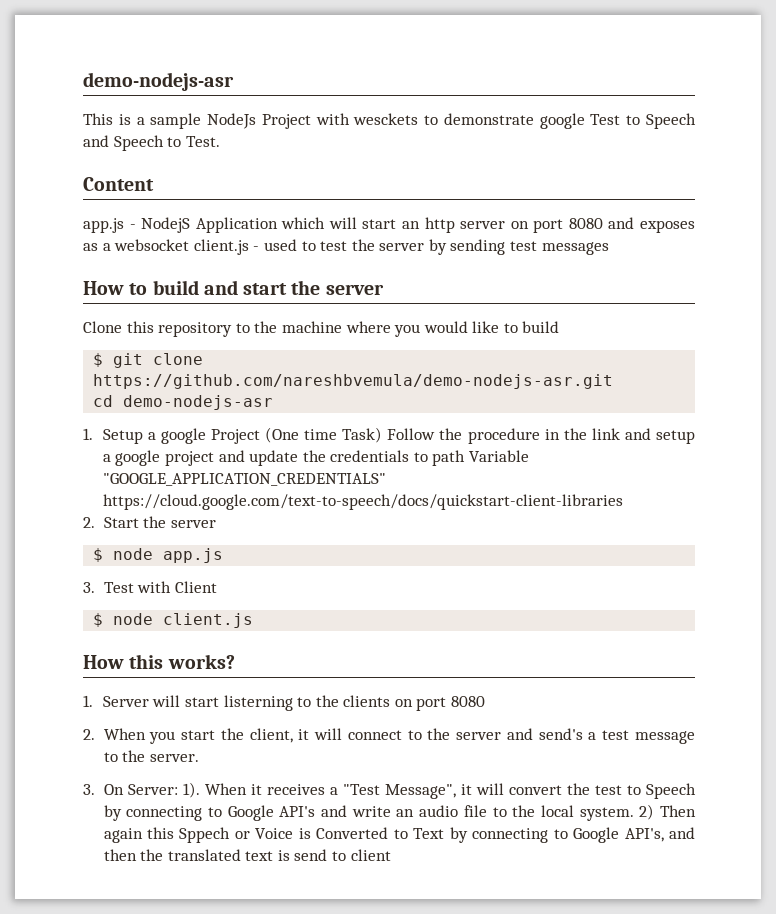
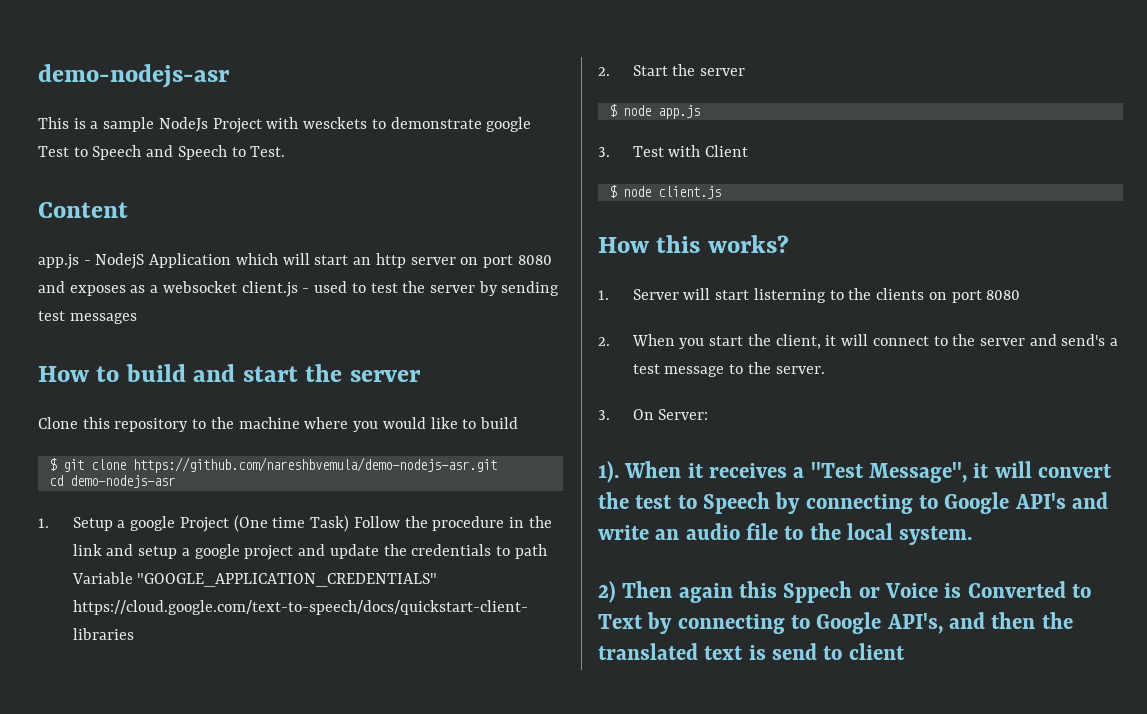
- 3. On Server: 1).
+ 3. On Server:
+ 1).
- When it receives a "Test Message", it will convert the test to Speech by connecting to Google API's and write an audio file to the local system. 2) Then again this Sppech or Voice is Converted to Text by connecting to Google API's, and then the translated text is send to client
+ When it receives a "Test Message", it will convert the test to Speech by connecting to Google API's and write an audio file to the local system.
+ 2) Then again this Sppech or Voice is Converted to Text by connecting to Google API's, and then the translated text is send to client

